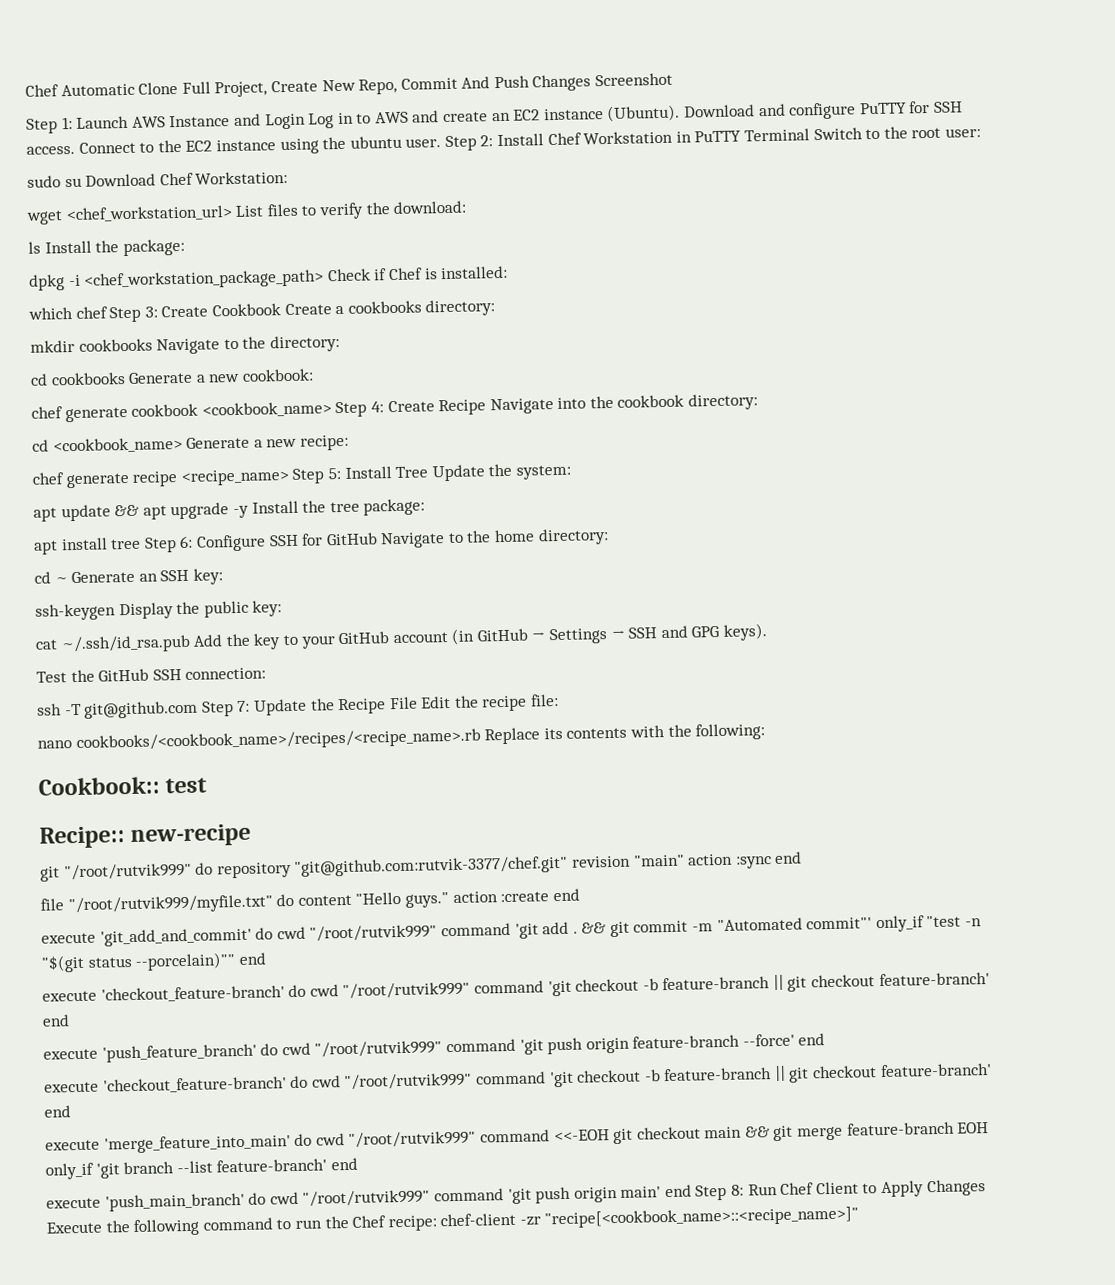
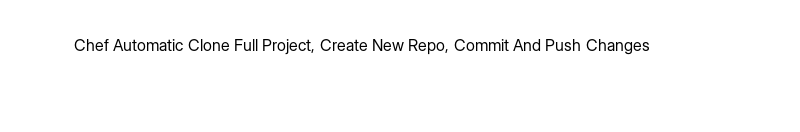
- Chef Automatic Clone Full Project, Create New Repo, Commit And Push Changes Screenshot
- Step 1: Launch AWS Instance and Login Log in to AWS and create an EC2 instance (Ubuntu). Download and configure PuTTY for SSH access. Connect to the EC2 instance using the ubuntu user. Step 2: Install Chef Workstation in PuTTY Terminal Switch to the root user:
- sudo su Download Chef Workstation:
- wget <chef_workstation_url> List files to verify the download:
- ls Install the package:
- dpkg -i <chef_workstation_package_path> Check if Chef is installed:
- which chef Step 3: Create Cookbook Create a cookbooks directory:
- mkdir cookbooks Navigate to the directory:
- cd cookbooks Generate a new cookbook:
- chef generate cookbook <cookbook_name> Step 4: Create Recipe Navigate into the cookbook directory:
- cd <cookbook_name> Generate a new recipe:
- chef generate recipe <recipe_name> Step 5: Install Tree Update the system:
- apt update && apt upgrade -y Install the tree package:
- apt install tree Step 6: Configure SSH for GitHub Navigate to the home directory:
- cd ~ Generate an SSH key:
- ssh-keygen Display the public key:
- cat ~/.ssh/id_rsa.pub Add the key to your GitHub account (in GitHub → Settings → SSH and GPG keys).
- Test the GitHub SSH connection:
- ssh -T git@github.com Step 7: Update the Recipe File Edit the recipe file:
- nano cookbooks/<cookbook_name>/recipes/<recipe_name>.rb Replace its contents with the following:
- Cookbook:: test
- Recipe:: new-recipe
- git "/root/rutvik999" do repository "git@github.com:rutvik-3377/chef.git" revision "main" action :sync end
- file "/root/rutvik999/myfile.txt" do content "Hello guys." action :create end
- execute 'git_add_and_commit' do cwd "/root/rutvik999" command 'git add . && git commit -m "Automated commit"' only_if "test -n "$(git status --porcelain)"" end
- execute 'checkout_feature-branch' do cwd "/root/rutvik999" command 'git checkout -b feature-branch || git checkout feature-branch' end
- execute 'push_feature_branch' do cwd "/root/rutvik999" command 'git push origin feature-branch --force' end
- execute 'checkout_feature-branch' do cwd "/root/rutvik999" command 'git checkout -b feature-branch || git checkout feature-branch' end
- execute 'merge_feature_into_main' do cwd "/root/rutvik999" command <<-EOH git checkout main && git merge feature-branch EOH only_if 'git branch --list feature-branch' end
- execute 'push_main_branch' do cwd "/root/rutvik999" command 'git push origin main' end Step 8: Run Chef Client to Apply Changes Execute the following command to run the Chef recipe: chef-client -zr "recipe[<cookbook_name>::<recipe_name>]"
+ Chef Automatic Clone Full Project, Create New Repo, Commit And Push Changes

